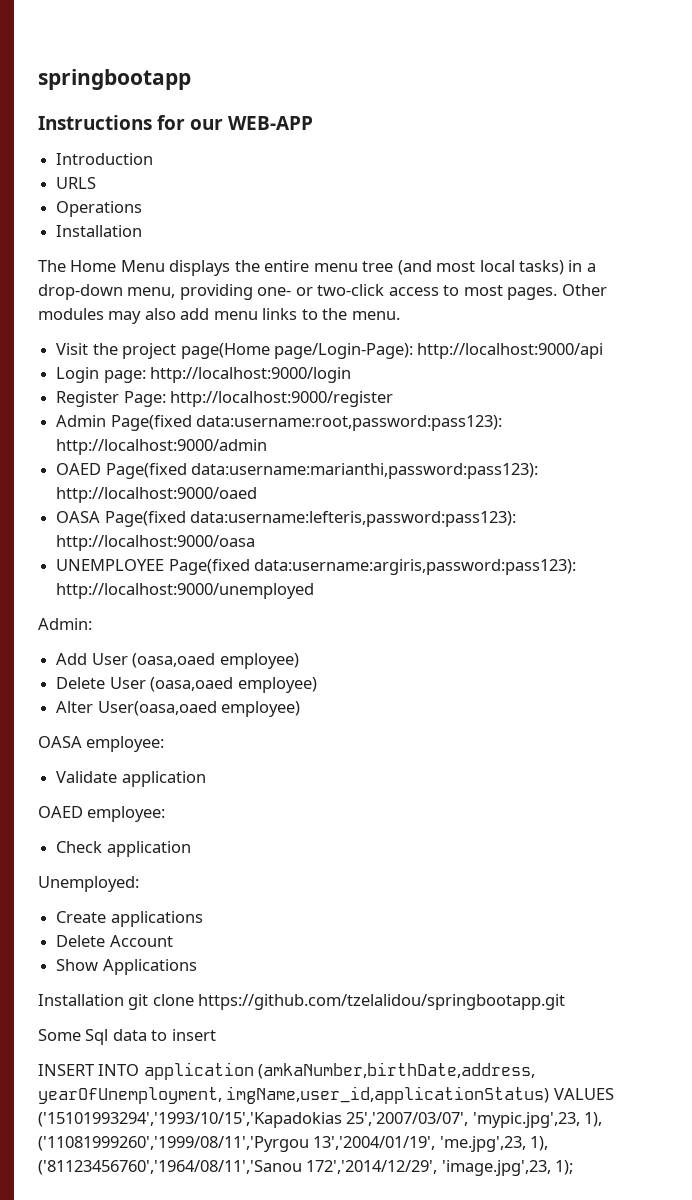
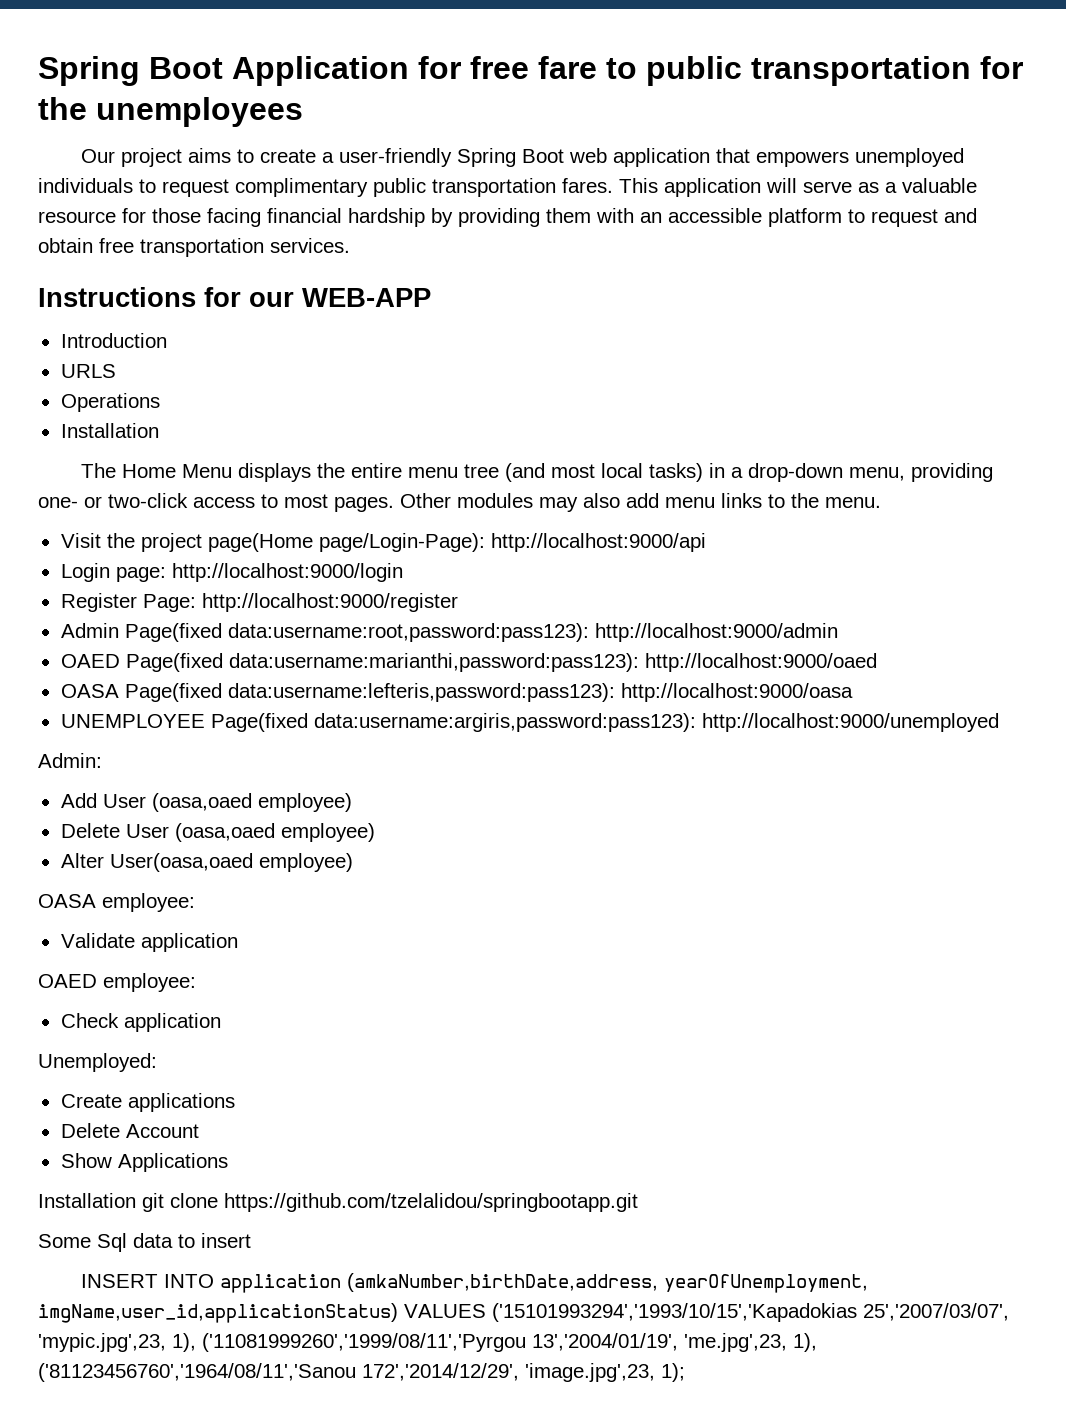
- springbootapp
+ Spring Boot Application for free fare to public transportation for the unemployees
+ Our project aims to create a user-friendly Spring Boot web application that empowers unemployed individuals to request complimentary public transportation fares. This application will serve as a valuable resource for those facing financial hardship by providing them with an accessible platform to request and obtain free transportation services.

